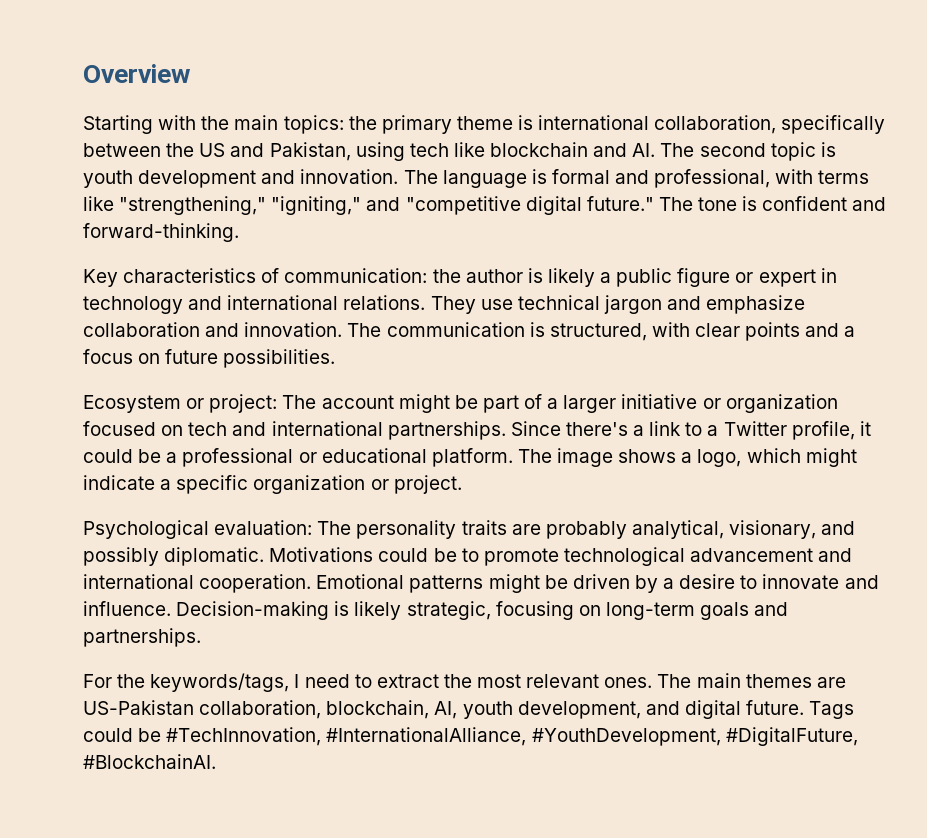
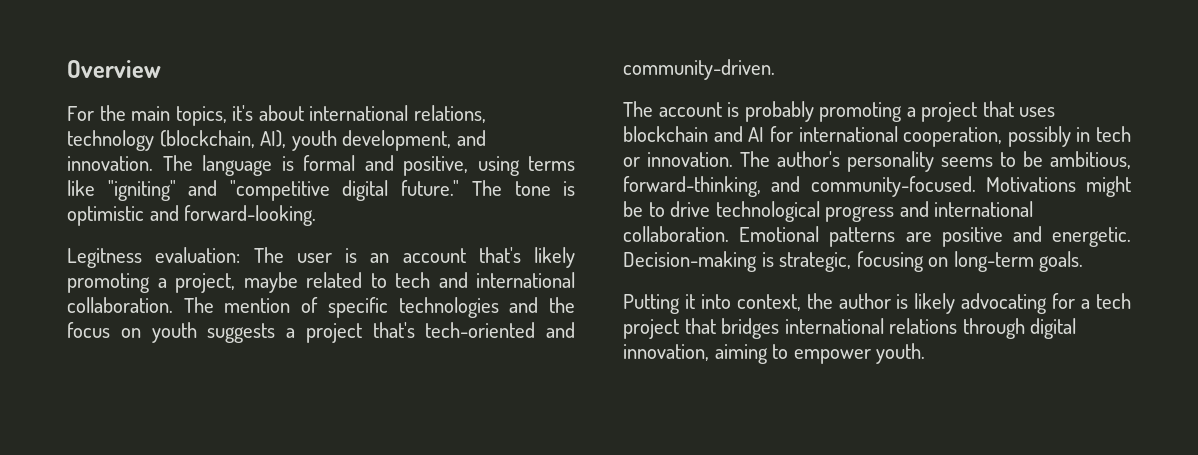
- Starting with the main topics: the primary theme is international collaboration, specifically between the US and Pakistan, using tech like blockchain and AI. The second topic is youth development and innovation.
+ For the main topics, it's about international relations, technology (blockchain, AI), youth development, and innovation.
- The language is formal and professional, with terms like "strengthening," "igniting," and "competitive digital future."
+ The language is formal and positive, using terms like "igniting" and "competitive digital future."
- The tone is confident and forward-thinking.
- Key characteristics of communication: the author is likely a public figure or expert in technology and international relations. They use technical jargon and emphasize collaboration and innovation. The communication is structured, with clear points and a focus on future possibilities.
- Ecosystem or project: The account might be part of a larger initiative or organization focused on tech and international partnerships. Since there's a link to a Twitter profile, it could be a professional or educational platform. The image shows a logo, which might indicate a specific organization or project.
- Psychological evaluation: The personality traits are probably analytical, visionary, and possibly diplomatic. Motivations could be to promote technological advancement and international cooperation. Emotional patterns might be driven by a desire to innovate and influence. Decision-making is likely strategic, focusing on long-term goals and partnerships.
- For the keywords/tags, I need to extract the most relevant ones. The main themes are US-Pakistan collaboration, blockchain, AI, youth development, and digital future. Tags could be #TechInnovation, #InternationalAlliance, #YouthDevelopment, #DigitalFuture, #BlockchainAI.
+ The tone is optimistic and forward-looking.
+ Legitness evaluation: The user is an account that's likely promoting a project, maybe related to tech and international collaboration. The mention of specific technologies and the focus on youth suggests a project that's tech-oriented and community-driven.
+ The account is probably promoting a project that uses blockchain and AI for international cooperation, possibly in tech or innovation. The author's personality seems to be ambitious, forward-thinking, and community-focused. Motivations might be to drive technological progress and international collaboration. Emotional patterns are positive and energetic. Decision-making is strategic, focusing on long-term goals.
+ Putting it into context, the author is likely advocating for a tech project that bridges international relations through digital innovation, aiming to empower youth.

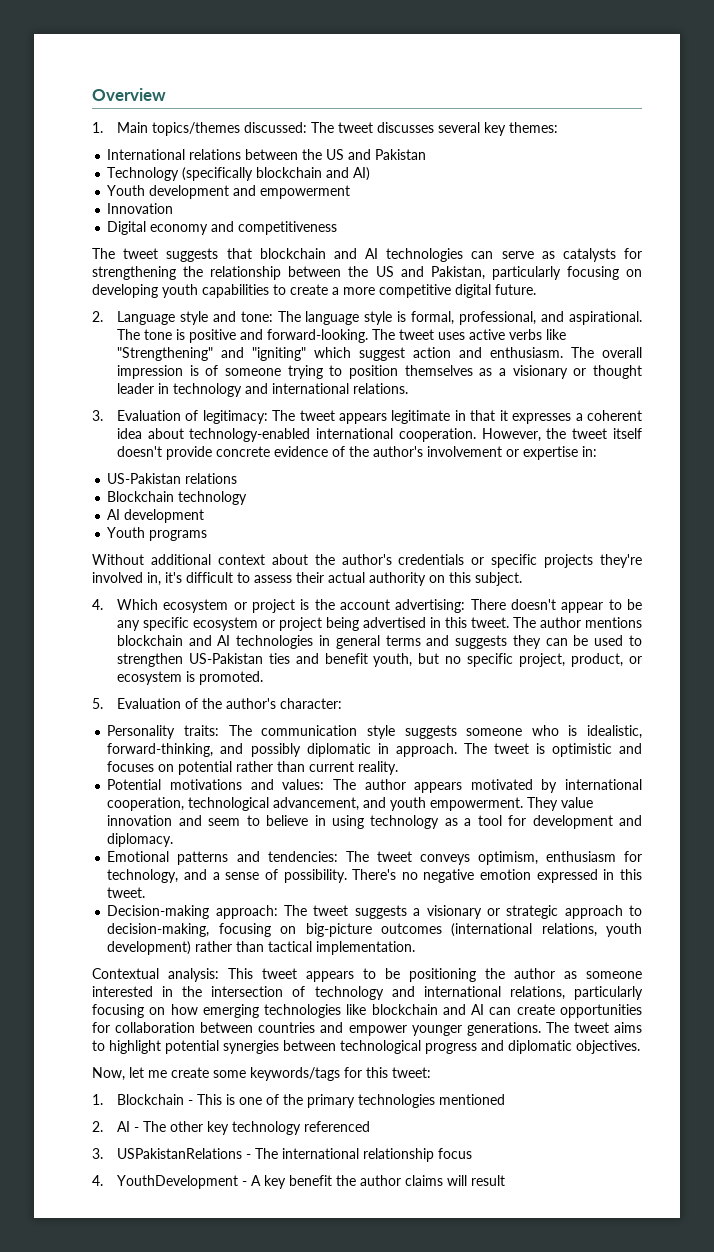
- For the main topics, it's about international relations, technology (blockchain, AI), youth development, and innovation. The language is formal and positive, using terms like "igniting" and "competitive digital future."
+ 1. Main topics/themes discussed: The tweet discusses several key themes:
+ International relations between the US and Pakistan
+ Technology (specifically blockchain and AI)
+ Youth development and empowerment
+ Innovation
+ Digital economy and competitiveness
+ The tweet suggests that blockchain and AI technologies can serve as catalysts for strengthening the relationship between the US and Pakistan, particularly focusing on developing youth capabilities to create a more competitive digital future.
+ 2. Language style and tone: The language style is formal, professional, and aspirational.
- The tone is optimistic and forward-looking.
- Legitness evaluation: The user is an account that's likely promoting a project, maybe related to tech and international collaboration. The mention of specific technologies and the focus on youth suggests a project that's tech-oriented and community-driven.
- The account is probably promoting a project that uses blockchain and AI for international cooperation, possibly in tech or innovation. The author's personality seems to be ambitious, forward-thinking, and community-focused. Motivations might be to drive technological progress and international collaboration. Emotional patterns are positive and energetic. Decision-making is strategic, focusing on long-term goals.
- Putting it into context, the author is likely advocating for a tech project that bridges international relations through digital innovation, aiming to empower youth.
+ The tone is positive and forward-looking. The tweet uses active verbs like "Strengthening" and "igniting" which suggest action and enthusiasm. The overall impression is of someone trying to position themselves as a visionary or thought leader in technology and international relations.
+ 3. Evaluation of legitimacy: The tweet appears legitimate in that it expresses a coherent idea about technology-enabled international cooperation. However, the tweet itself doesn't provide concrete evidence of the author's involvement or expertise in:
+ US-Pakistan relations
+ Blockchain technology
+ AI development
+ Youth programs
+ Without additional context about the author's credentials or specific projects they're involved in, it's difficult to assess their actual authority on this subject.
+ 4. Which ecosystem or project is the account advertising: There doesn't appear to be any specific ecosystem or project being advertised in this tweet. The author mentions blockchain and AI technologies in general terms and suggests they can be used to strengthen US-Pakistan ties and benefit youth, but no specific project, product, or ecosystem is promoted.
+ 5. Evaluation of the author's character:
+ Personality traits: The communication style suggests someone who is idealistic, forward-thinking, and possibly diplomatic in approach. The tweet is optimistic and focuses on potential rather than current reality.
+ Potential motivations and values: The author appears motivated by international cooperation, technological advancement, and youth empowerment. They value innovation and seem to believe in using technology as a tool for development and diplomacy.
+ Emotional patterns and tendencies: The tweet conveys optimism, enthusiasm for technology, and a sense of possibility. There's no negative emotion expressed in this tweet.
+ Decision-making approach: The tweet suggests a visionary or strategic approach to decision-making, focusing on big-picture outcomes (international relations, youth development) rather than tactical implementation.
+ Contextual analysis: This tweet appears to be positioning the author as someone interested in the intersection of technology and international relations, particularly focusing on how emerging technologies like blockchain and AI can create opportunities for collaboration between countries and empower younger generations. The tweet aims to highlight potential synergies between technological progress and diplomatic objectives.
+ Now, let me create some keywords/tags for this tweet:
+ 1. Blockchain - This is one of the primary technologies mentioned
+ 2. AI - The other key technology referenced
+ 3. USPakistanRelations - The international relationship focus
+ 4. YouthDevelopment - A key benefit the author claims will result

